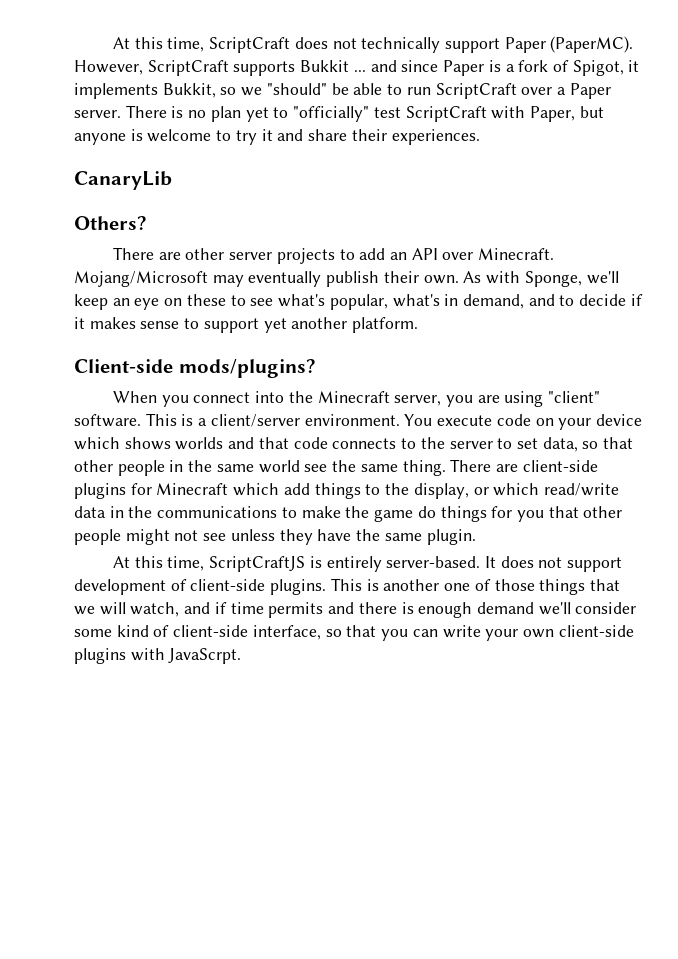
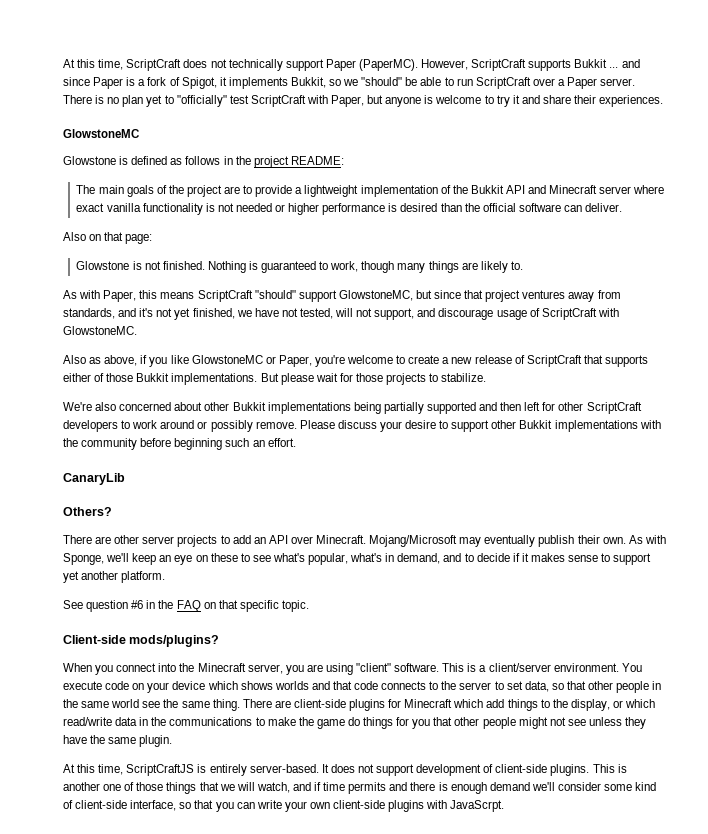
  There is no plan yet to "officially" test ScriptCraft with Paper, but anyone is welcome to try it and share their experiences.
+ GlowstoneMC
+ Glowstone is defined as follows in the project README:
+ The main goals of the project are to provide a lightweight implementation of the Bukkit API and Minecraft server where exact vanilla functionality is not needed or higher performance is desired than the official software can deliver.
+ Also on that page:
+ Glowstone is not finished. Nothing is guaranteed to work, though many things are likely to.
+ As with Paper, this means ScriptCraft "should" support GlowstoneMC, but since that project ventures away from standards, and it's not yet finished, we have not tested, will not support, and discourage usage of ScriptCraft with GlowstoneMC.
+ Also as above, if you like GlowstoneMC or Paper, you're welcome to create a new release of ScriptCraft that supports either of those Bukkit implementations. But please wait for those projects to stabilize.
+ We're also concerned about other Bukkit implementations being partially supported and then left for other ScriptCraft developers to work around or possibly remove. Please discuss your desire to support other Bukkit implementations with the community before beginning such an effort.
+ See question #6 in the FAQ on that specific topic.

